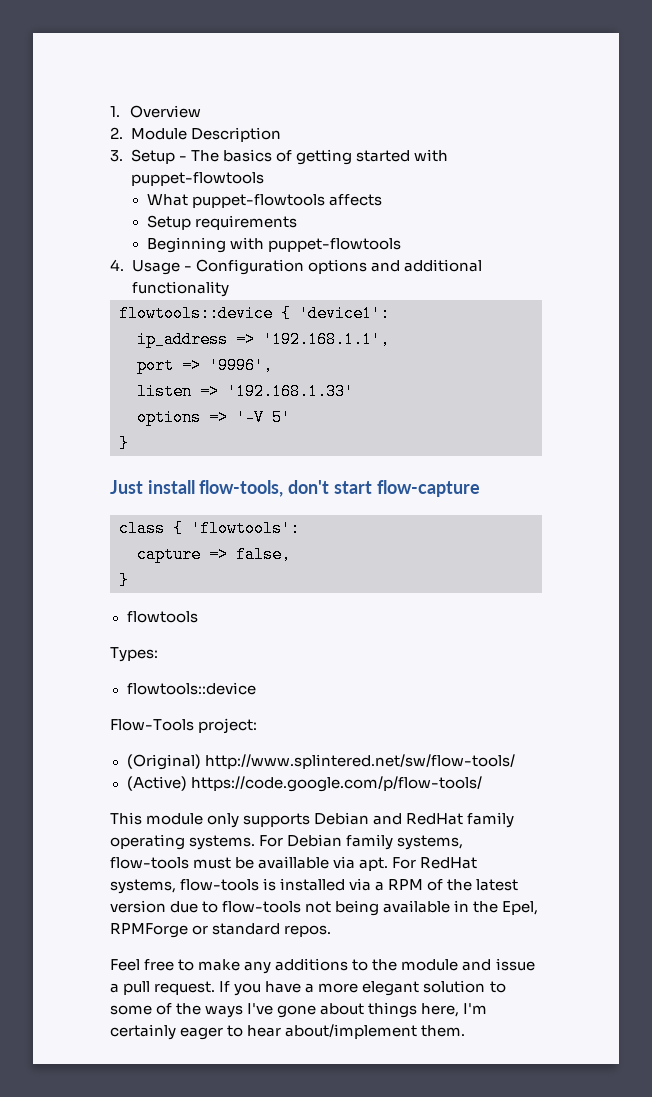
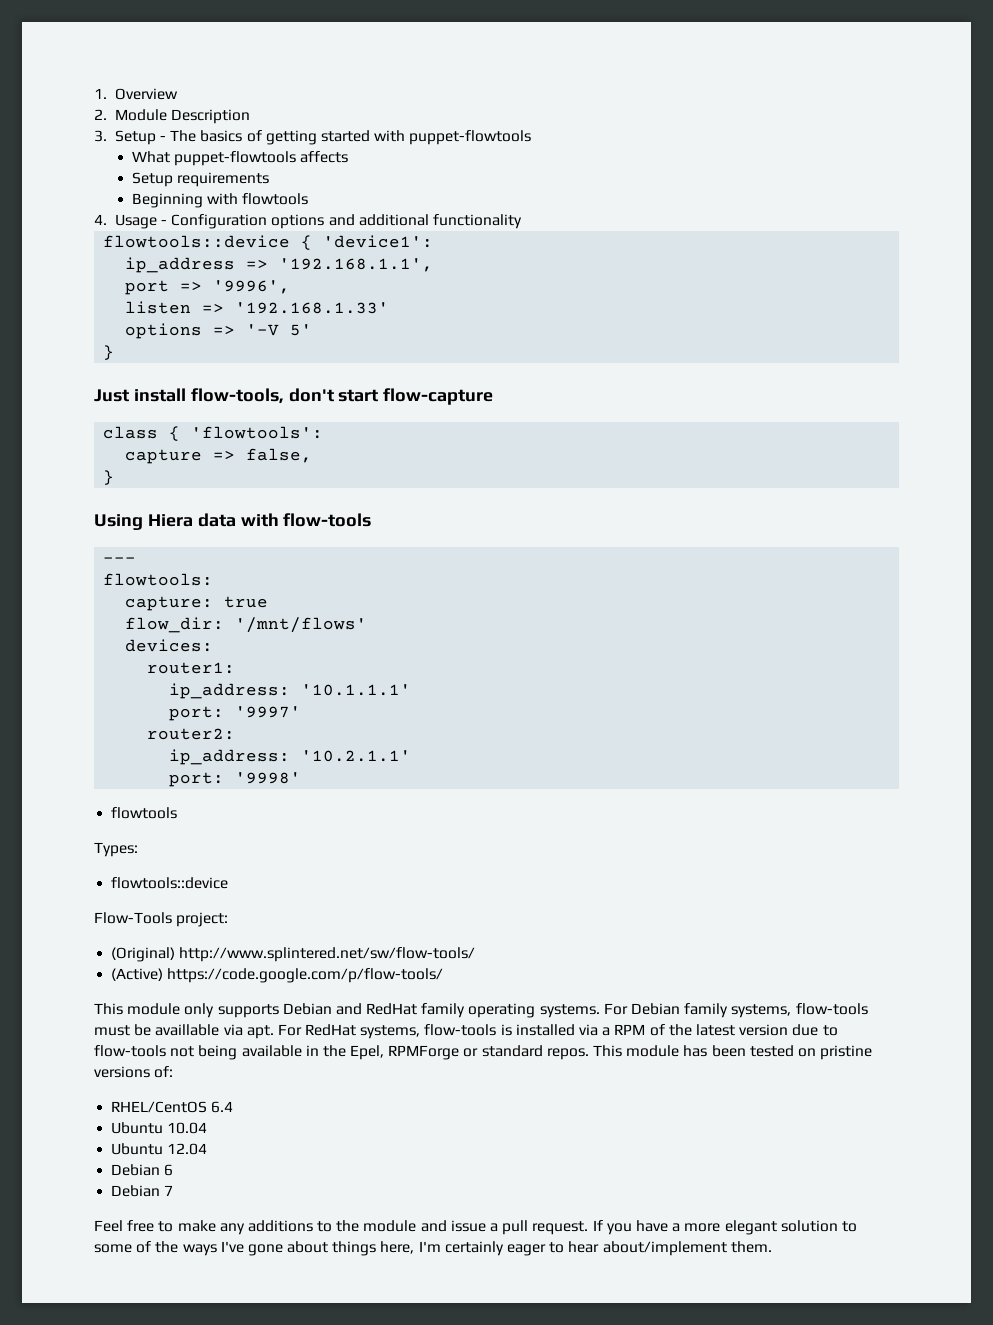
- Beginning with puppet-flowtools
+ Beginning with flowtools
+ Using Hiera data with flow-tools
+ ---
+ flowtools:
+ capture: true
+ flow_dir: '/mnt/flows'
+ devices:
+ router1:
+ ip_address: '10.1.1.1'
+ port: '9997'
+ router2:
+ ip_address: '10.2.1.1'
+ port: '9998'
+ This module has been tested on pristine versions of:
+ RHEL/CentOS 6.4
+ Ubuntu 10.04
+ Ubuntu 12.04
+ Debian 6
+ Debian 7

